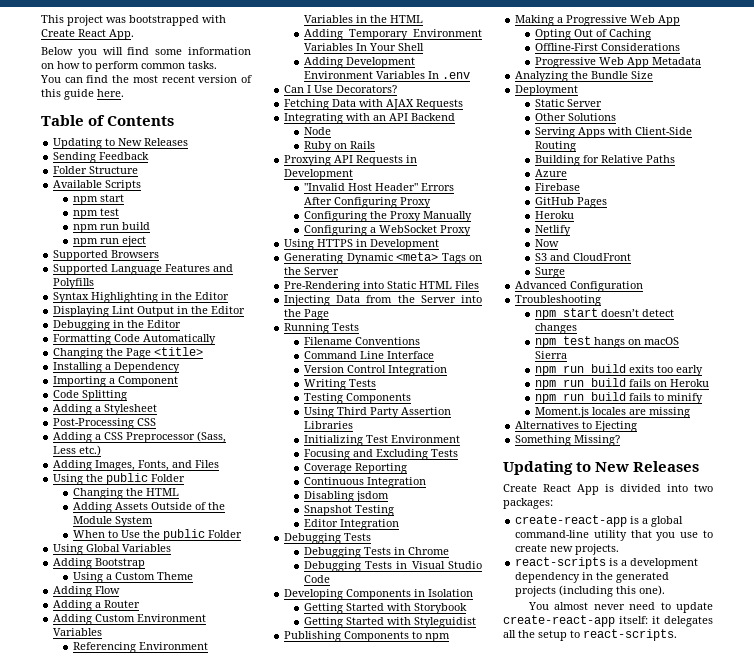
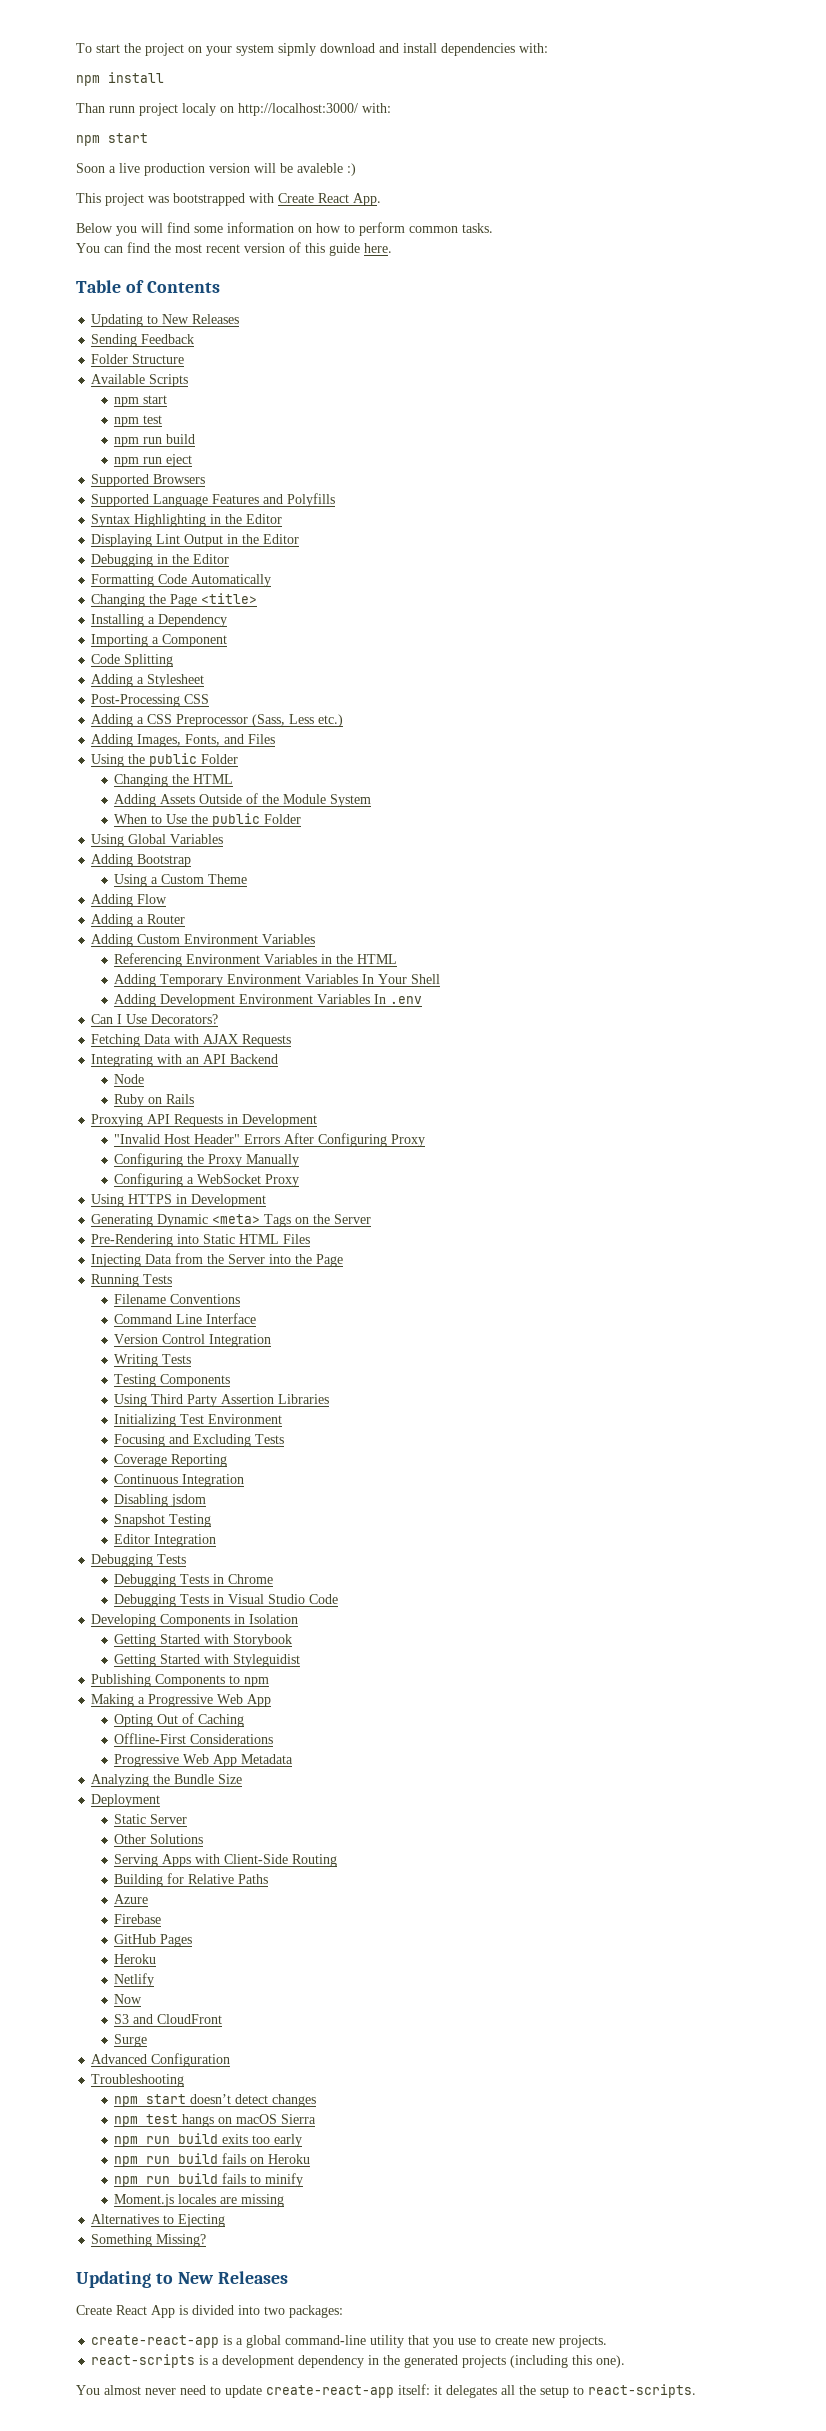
+ To start the project on your system sipmly download and install dependencies with:
+ npm install
+ Than runn project localy on http://localhost:3000/ with:
+ npm start
+ Soon a live production version will be avaleble :)

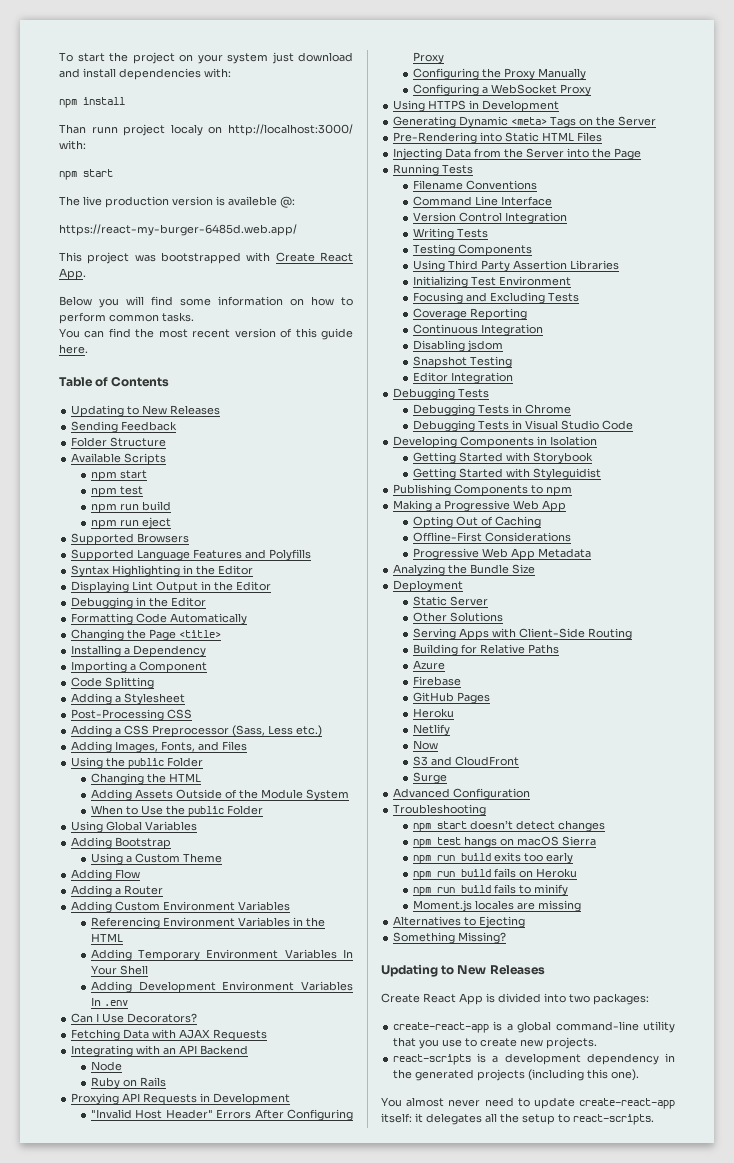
- To start the project on your system sipmly download and install dependencies with:
+ To start the project on your system just download and install dependencies with:
- Soon a live production version will be avaleble :)
+ The live production version is availeble @:
+ https://react-my-burger-6485d.web.app/

